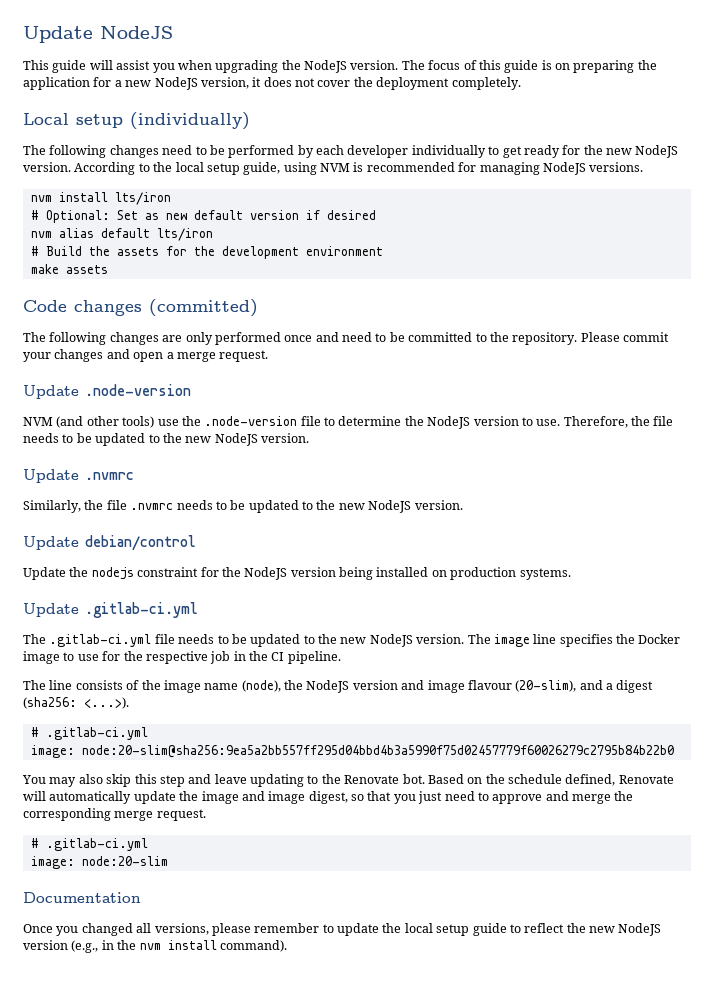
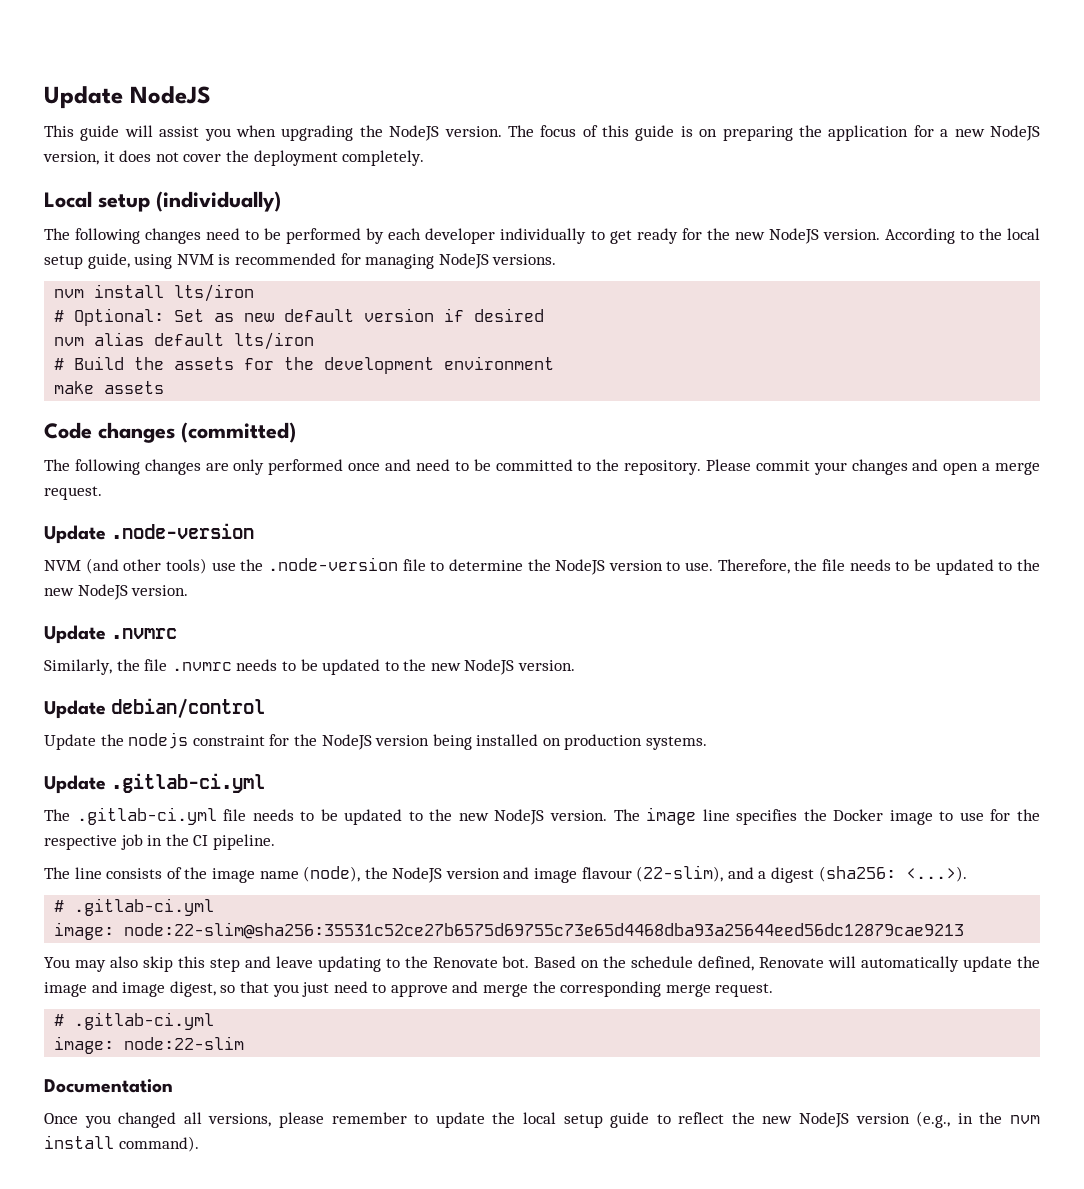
- The line consists of the image name (node), the NodeJS version and image flavour (20-slim), and a digest (sha256: <...>).
+ The line consists of the image name (node), the NodeJS version and image flavour (22-slim), and a digest (sha256: <...>).
- image: node:20-slim@sha256:9ea5a2bb557ff295d04bbd4b3a5990f75d02457779f60026279c2795b84b22b0
+ image: node:22-slim@sha256:35531c52ce27b6575d69755c73e65d4468dba93a25644eed56dc12879cae9213
- image: node:20-slim
+ image: node:22-slim

